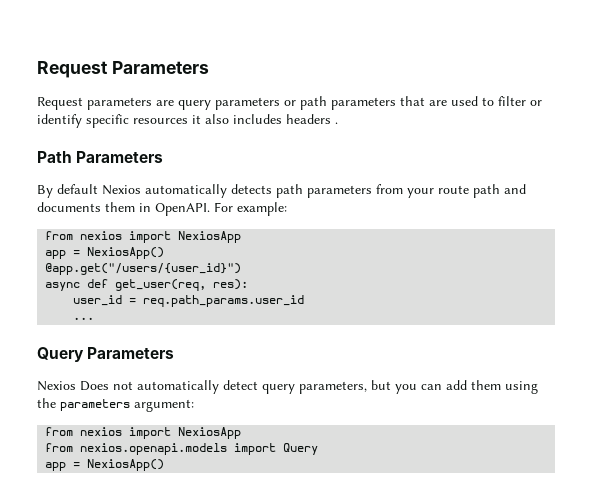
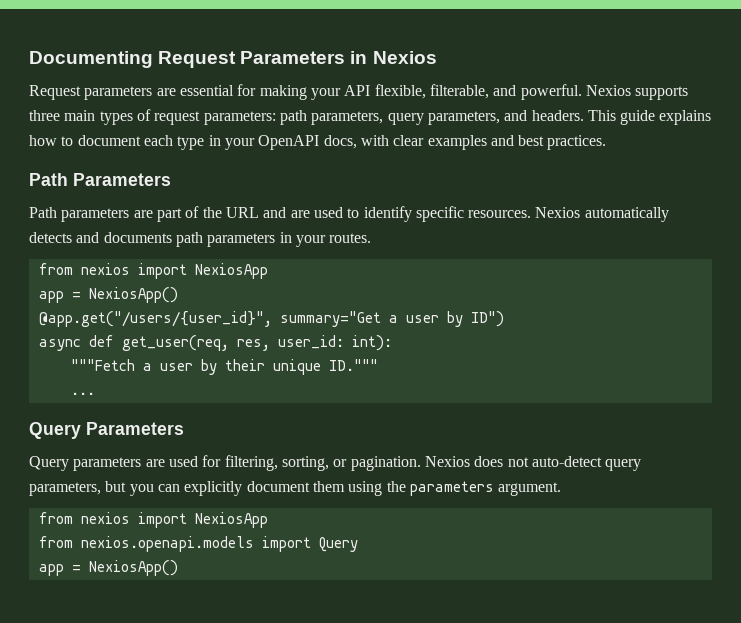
- Request Parameters
+ Documenting Request Parameters in Nexios
- Request parameters are query parameters or path parameters that are used to filter or identify specific resources it also includes headers .
+ Request parameters are essential for making your API flexible, filterable, and powerful. Nexios supports three main types of request parameters: path parameters, query parameters, and headers. This guide explains how to document each type in your OpenAPI docs, with clear examples and best practices.
  Path Parameters
- By default Nexios automatically detects path parameters from your route path and documents them in OpenAPI. For example:
+ Path parameters are part of the URL and are used to identify specific resources. Nexios automatically detects and documents path parameters in your routes.
- @app.get("/users/{user_id}")
- async def get_user(req, res):
- user_id = req.path_params.user_id
+ @app.get("/users/{user_id}", summary="Get a user by ID")
+ async def get_user(req, res, user_id: int):
+ """Fetch a user by their unique ID."""
  ...
  Query Parameters
- Nexios Does not automatically detect query parameters, but you can add them using the parameters argument:
+ Query parameters are used for filtering, sorting, or pagination. Nexios does not auto-detect query parameters, but you can explicitly document them using the parameters argument.

